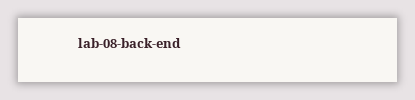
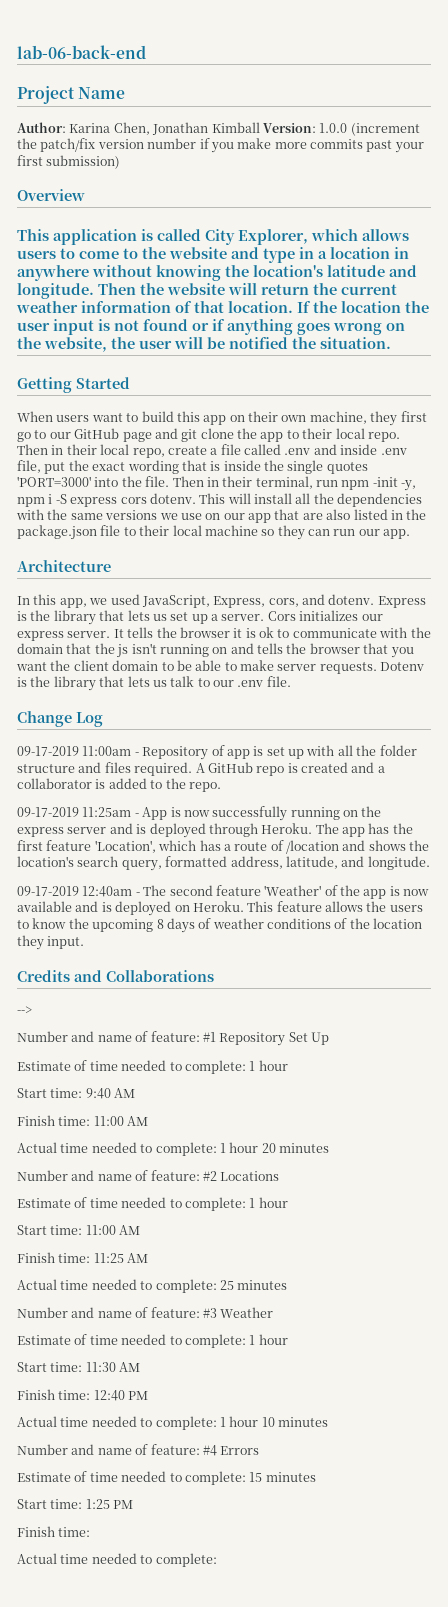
- lab-08-back-end
+ lab-06-back-end
+ Project Name
+ Author: Karina Chen, Jonathan Kimball Version: 1.0.0 (increment the patch/fix version number if you make more commits past your first submission)
+ Overview
+ This application is called City Explorer, which allows users to come to the website and type in a location in anywhere without knowing the location's latitude and longitude. Then the website will return the current weather information of that location. If the location the user input is not found or if anything goes wrong on the website, the user will be notified the situation.
+ Getting Started
+ When users want to build this app on their own machine, they first go to our GitHub page and git clone the app to their local repo. Then in their local repo, create a file called .env and inside .env file, put the exact wording that is inside the single quotes 'PORT=3000' into the file. Then in their terminal, run npm -init -y, npm i -S express cors dotenv. This will install all the dependencies with the same versions we use on our app that are also listed in the package.json file to their local machine so they can run our app.
+ Architecture
+ In this app, we used JavaScript, Express, cors, and dotenv. Express is the library that lets us set up a server. Cors initializes our express server. It tells the browser it is ok to communicate with the domain that the js isn't running on and tells the browser that you want the client domain to be able to make server requests. Dotenv is the library that lets us talk to our .env file.
+ Change Log
+ 09-17-2019 11:00am - Repository of app is set up with all the folder structure and files required. A GitHub repo is created and a collaborator is added to the repo.
+ 09-17-2019 11:25am - App is now successfully running on the express server and is deployed through Heroku. The app has the first feature 'Location', which has a route of /location and shows the location's search query, formatted address, latitude, and longitude.
+ 09-17-2019 12:40am - The second feature 'Weather' of the app is now available and is deployed on Heroku. This feature allows the users to know the upcoming 8 days of weather conditions of the location they input.
+ Credits and Collaborations
+ -->
+ Number and name of feature: #1 Repository Set Up
+ Estimate of time needed to complete: 1 hour
+ Start time: 9:40 AM
+ Finish time: 11:00 AM
+ Actual time needed to complete: 1 hour 20 minutes
+ Number and name of feature: #2 Locations
+ Estimate of time needed to complete: 1 hour
+ Start time: 11:00 AM
+ Finish time: 11:25 AM
+ Actual time needed to complete: 25 minutes
+ Number and name of feature: #3 Weather
+ Estimate of time needed to complete: 1 hour
+ Start time: 11:30 AM
+ Finish time: 12:40 PM
+ Actual time needed to complete: 1 hour 10 minutes
+ Number and name of feature: #4 Errors
+ Estimate of time needed to complete: 15 minutes
+ Start time: 1:25 PM
+ Finish time:
+ Actual time needed to complete:

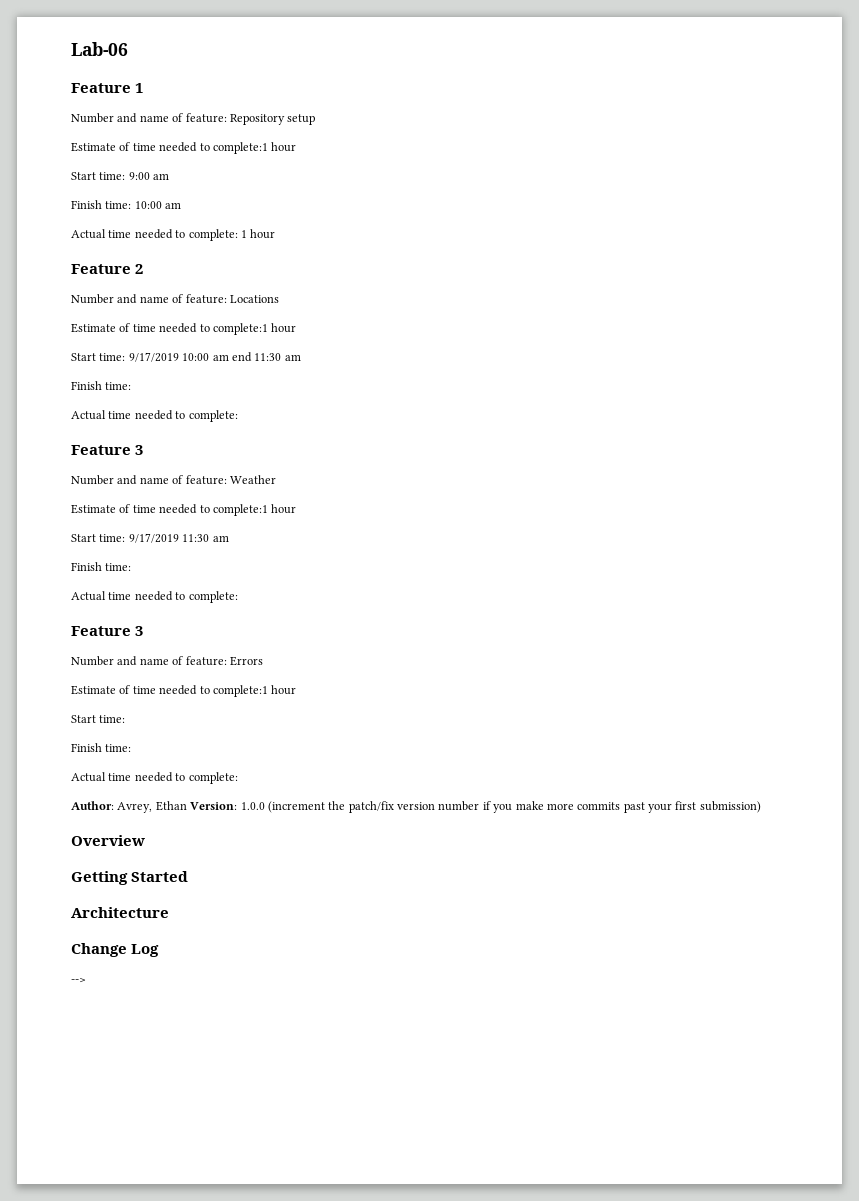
- lab-06-back-end
- Project Name
- Author: Karina Chen, Jonathan Kimball Version: 1.0.0 (increment the patch/fix version number if you make more commits past your first submission)
+ Lab-06
+ Feature 1
+ Number and name of feature: Repository setup
+ Estimate of time needed to complete:1 hour
+ Start time: 9:00 am
+ Finish time: 10:00 am
+ Actual time needed to complete: 1 hour
+ Feature 2
+ Number and name of feature: Locations
+ Estimate of time needed to complete:1 hour
+ Start time: 9/17/2019 10:00 am end 11:30 am
+ Finish time:
+ Actual time needed to complete:
+ Feature 3
+ Number and name of feature: Weather
+ Estimate of time needed to complete:1 hour
+ Start time: 9/17/2019 11:30 am
+ Finish time:
+ Actual time needed to complete:
+ Feature 3
+ Number and name of feature: Errors
+ Estimate of time needed to complete:1 hour
+ Start time:
+ Finish time:
+ Actual time needed to complete:
+ Author: Avrey, Ethan Version: 1.0.0 (increment the patch/fix version number if you make more commits past your first submission)
- This application is called City Explorer, which allows users to come to the website and type in a location in anywhere without knowing the location's latitude and longitude. Then the website will return the current weather information of that location. If the location the user input is not found or if anything goes wrong on the website, the user will be notified the situation.
  Getting Started
- When users want to build this app on their own machine, they first go to our GitHub page and git clone the app to their local repo. Then in their local repo, create a file called .env and inside .env file, put the exact wording that is inside the single quotes 'PORT=3000' into the file. Then in their terminal, run npm -init -y, npm i -S express cors dotenv. This will install all the dependencies with the same versions we use on our app that are also listed in the package.json file to their local machine so they can run our app.
  Architecture
- In this app, we used JavaScript, Express, cors, and dotenv. Express is the library that lets us set up a server. Cors initializes our express server. It tells the browser it is ok to communicate with the domain that the js isn't running on and tells the browser that you want the client domain to be able to make server requests. Dotenv is the library that lets us talk to our .env file.
  Change Log
- 09-17-2019 11:00am - Repository of app is set up with all the folder structure and files required. A GitHub repo is created and a collaborator is added to the repo.
- 09-17-2019 11:25am - App is now successfully running on the express server and is deployed through Heroku. The app has the first feature 'Location', which has a route of /location and shows the location's search query, formatted address, latitude, and longitude.
- 09-17-2019 12:40am - The second feature 'Weather' of the app is now available and is deployed on Heroku. This feature allows the users to know the upcoming 8 days of weather conditions of the location they input.
- Credits and Collaborations
  -->
- Number and name of feature: #1 Repository Set Up
- Estimate of time needed to complete: 1 hour
- Start time: 9:40 AM
- Finish time: 11:00 AM
- Actual time needed to complete: 1 hour 20 minutes
- Number and name of feature: #2 Locations
- Estimate of time needed to complete: 1 hour
- Start time: 11:00 AM
- Finish time: 11:25 AM
- Actual time needed to complete: 25 minutes
- Number and name of feature: #3 Weather
- Estimate of time needed to complete: 1 hour
- Start time: 11:30 AM
- Finish time: 12:40 PM
- Actual time needed to complete: 1 hour 10 minutes
- Number and name of feature: #4 Errors
- Estimate of time needed to complete: 15 minutes
- Start time: 1:25 PM
- Finish time:
- Actual time needed to complete:

